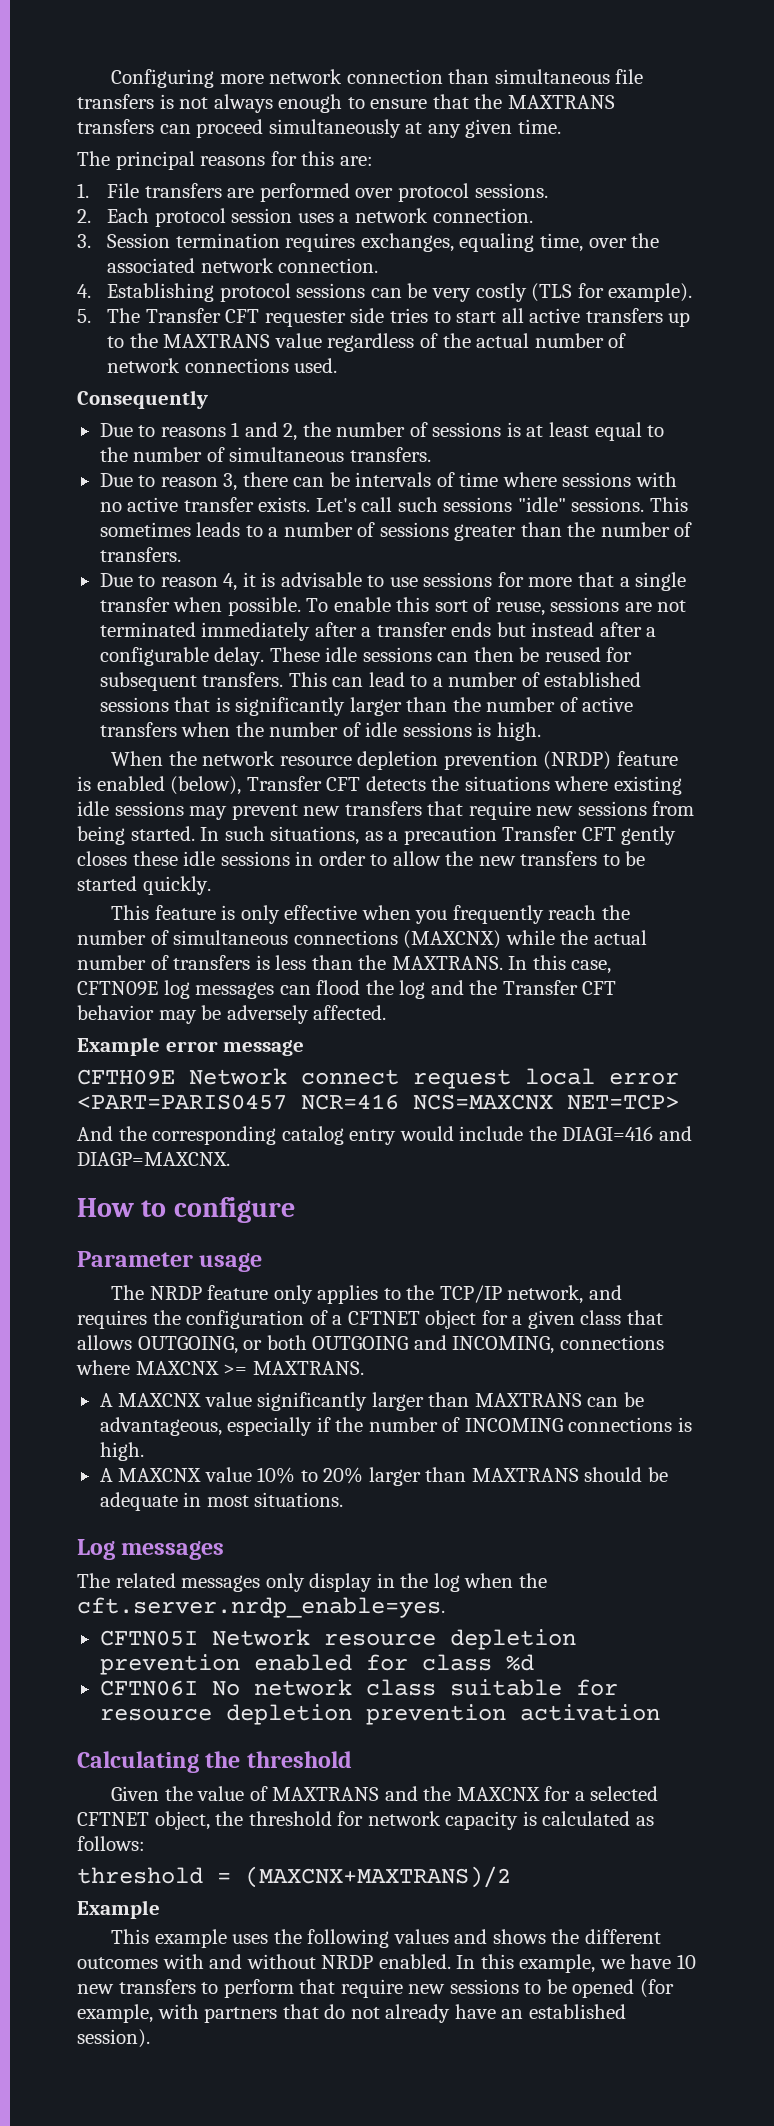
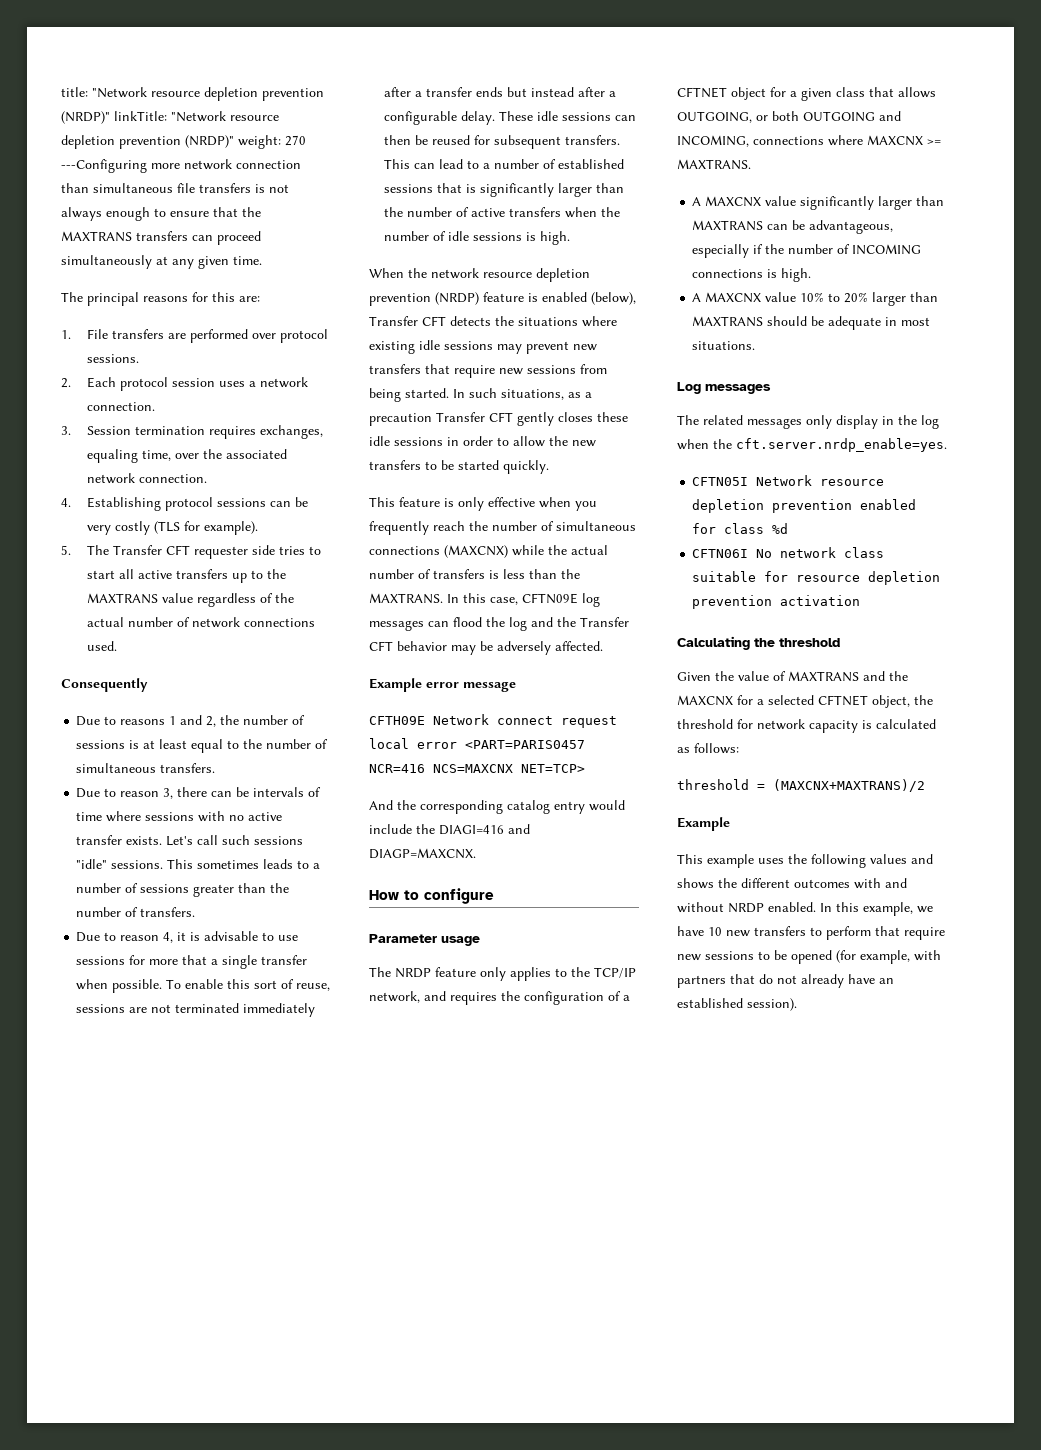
- Configuring more network connection than simultaneous file transfers is not always enough to ensure that the MAXTRANS transfers can proceed simultaneously at any given time.
+ title: "Network resource depletion prevention (NRDP)" linkTitle: "Network resource depletion prevention (NRDP)" weight: 270 ---Configuring more network connection than simultaneous file transfers is not always enough to ensure that the MAXTRANS transfers can proceed simultaneously at any given time.

